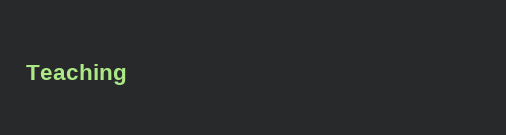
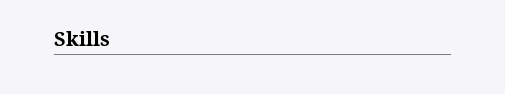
- Teaching
+ Skills

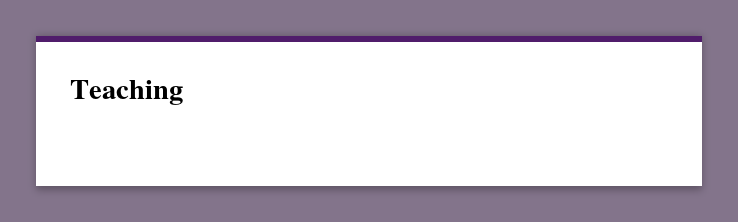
- Skills
+ Teaching

